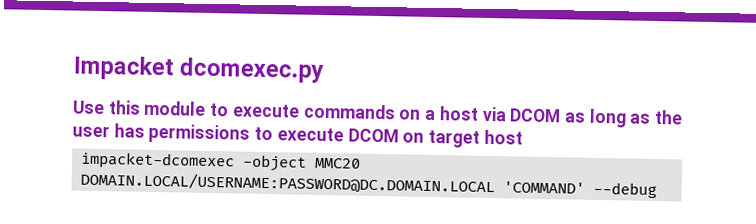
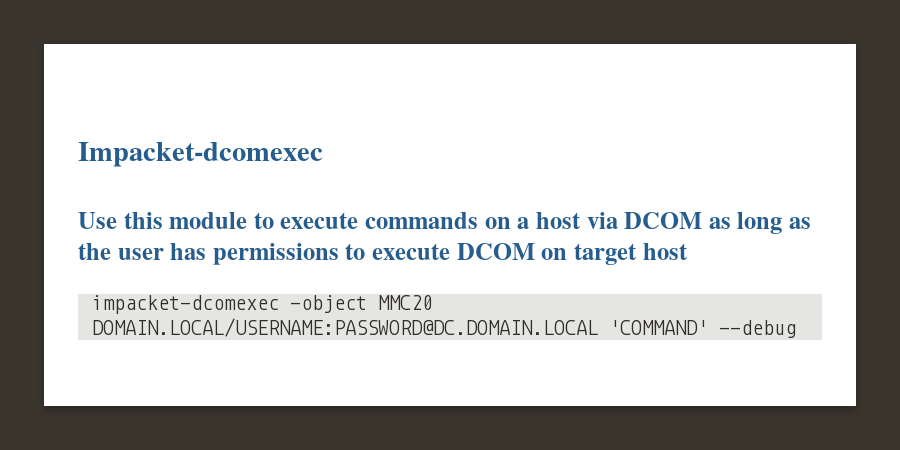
- Impacket dcomexec.py
+ Impacket-dcomexec

